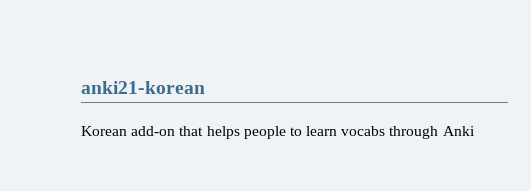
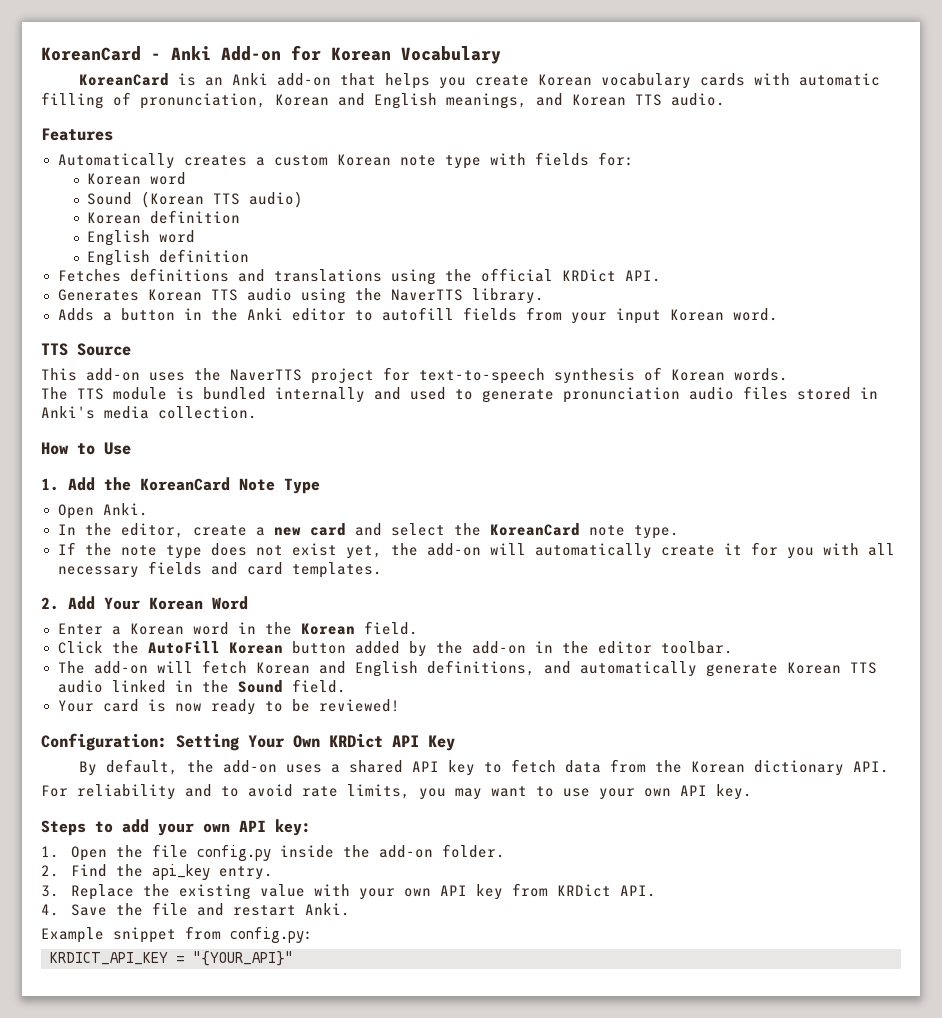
- anki21-korean
- Korean add-on that helps people to learn vocabs through Anki
+ KoreanCard - Anki Add-on for Korean Vocabulary
+ KoreanCard is an Anki add-on that helps you create Korean vocabulary cards with automatic filling of pronunciation, Korean and English meanings, and Korean TTS audio.
+ Features
+ Automatically creates a custom Korean note type with fields for:
+ Korean word
+ Sound (Korean TTS audio)
+ Korean definition
+ English word
+ English definition
+ Fetches definitions and translations using the official KRDict API.
+ Generates Korean TTS audio using the NaverTTS library.
+ Adds a button in the Anki editor to autofill fields from your input Korean word.
+ TTS Source
+ This add-on uses the NaverTTS project for text-to-speech synthesis of Korean words.
+ The TTS module is bundled internally and used to generate pronunciation audio files stored in Anki's media collection.
+ How to Use
+ 1. Add the KoreanCard Note Type
+ Open Anki.
+ In the editor, create a new card and select the KoreanCard note type.
+ If the note type does not exist yet, the add-on will automatically create it for you with all necessary fields and card templates.
+ 2. Add Your Korean Word
+ Enter a Korean word in the Korean field.
+ Click the AutoFill Korean button added by the add-on in the editor toolbar.
+ The add-on will fetch Korean and English definitions, and automatically generate Korean TTS audio linked in the Sound field.
+ Your card is now ready to be reviewed!
+ Configuration: Setting Your Own KRDict API Key
+ By default, the add-on uses a shared API key to fetch data from the Korean dictionary API.
+ For reliability and to avoid rate limits, you may want to use your own API key.
+ Steps to add your own API key:
+ 1. Open the file config.py inside the add-on folder.
+ 2. Find the api_key entry.
+ 3. Replace the existing value with your own API key from KRDict API.
+ 4. Save the file and restart Anki.
+ Example snippet from config.py:
+ KRDICT_API_KEY = "{YOUR_API}"

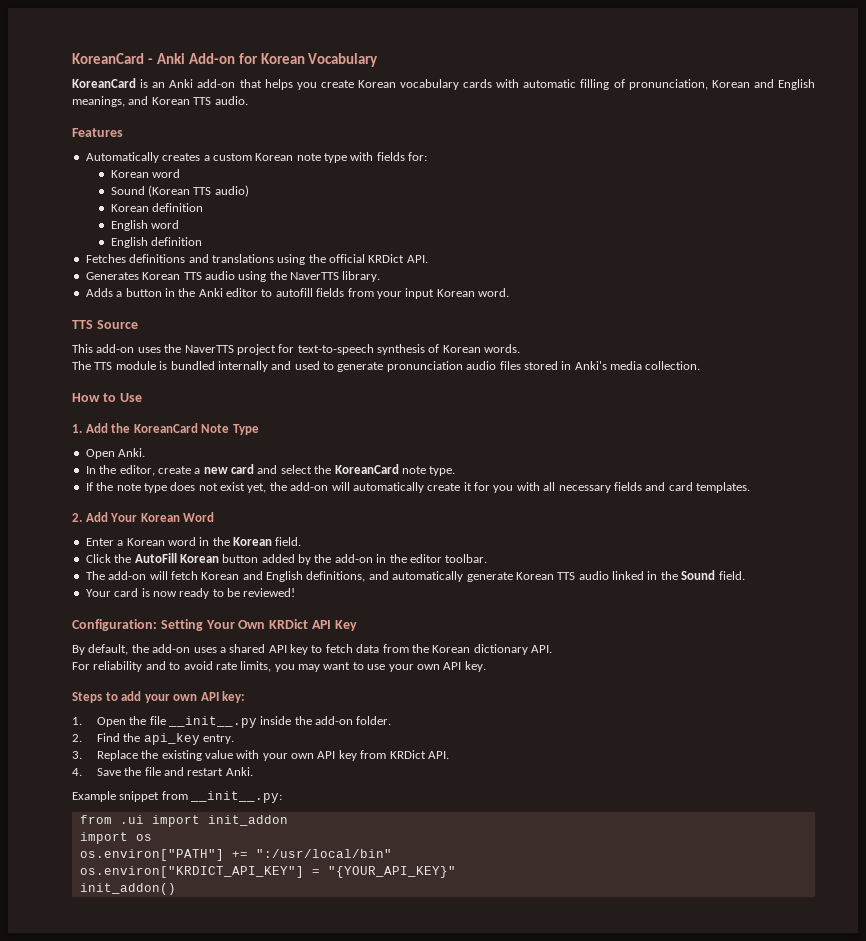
- 1. Open the file config.py inside the add-on folder.
+ 1. Open the file __init__.py inside the add-on folder.
- Example snippet from config.py:
- KRDICT_API_KEY = "{YOUR_API}"
+ Example snippet from __init__.py:
+ from .ui import init_addon
+ import os
+ os.environ["PATH"] += ":/usr/local/bin"
+ os.environ["KRDICT_API_KEY"] = "{YOUR_API_KEY}"
+ init_addon()

